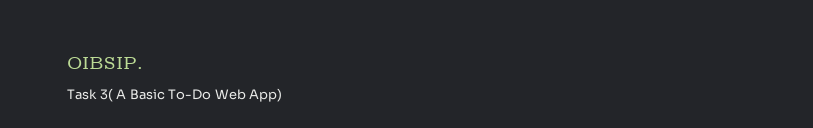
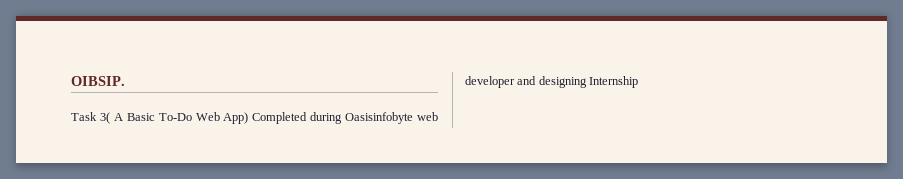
- Task 3( A Basic To-Do Web App)
+ Task 3( A Basic To-Do Web App) Completed during Oasisinfobyte web developer and designing Internship

